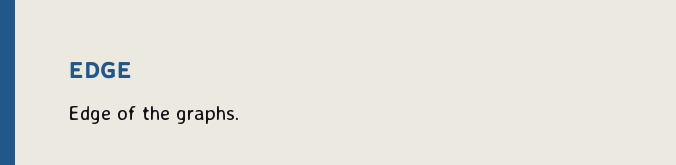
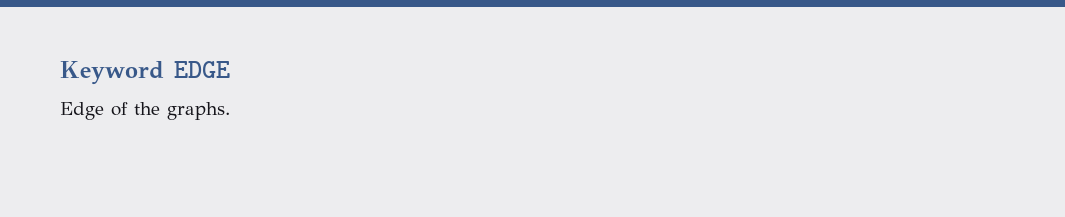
- EDGE
+ Keyword EDGE

